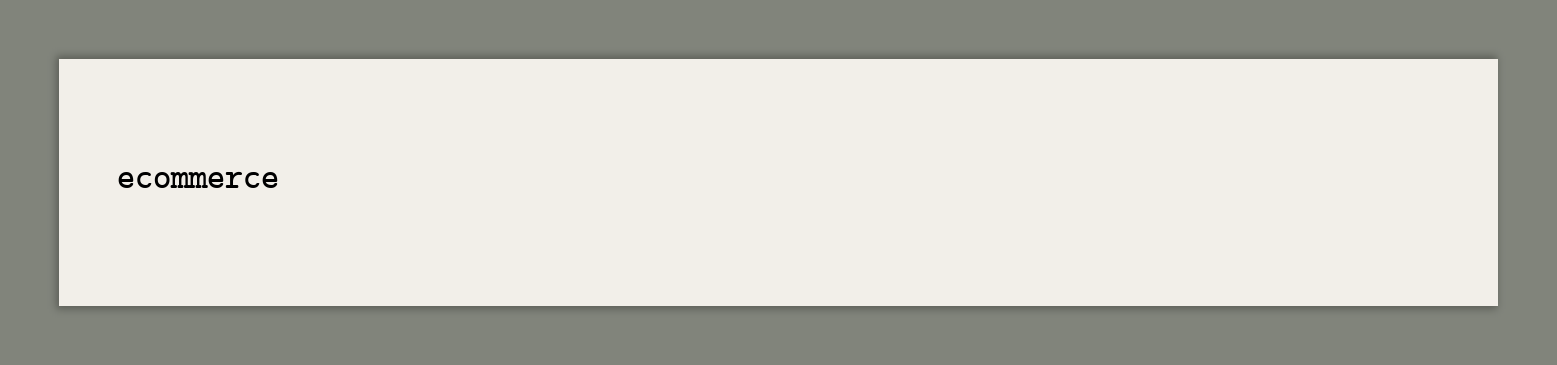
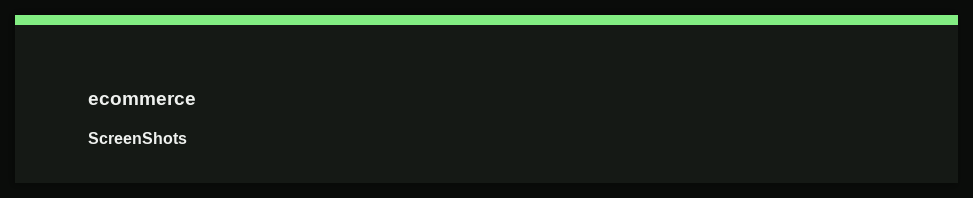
+ ScreenShots

